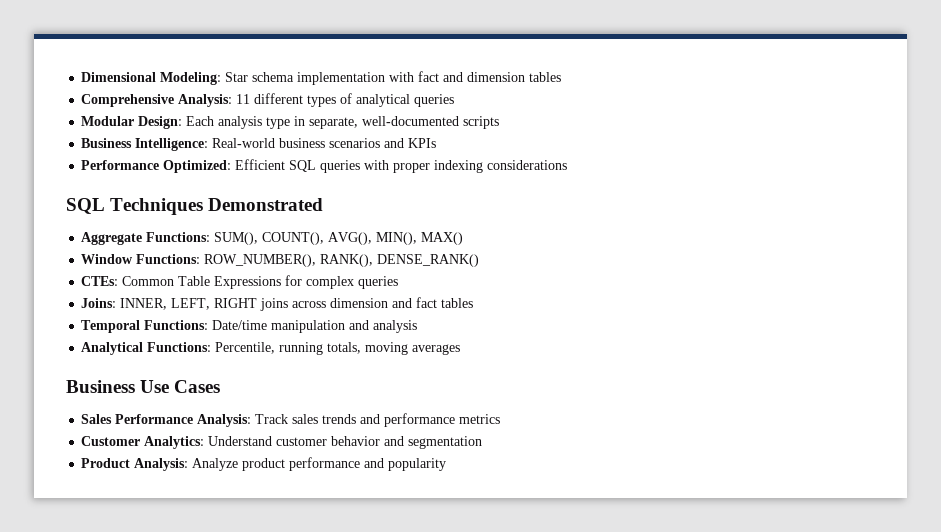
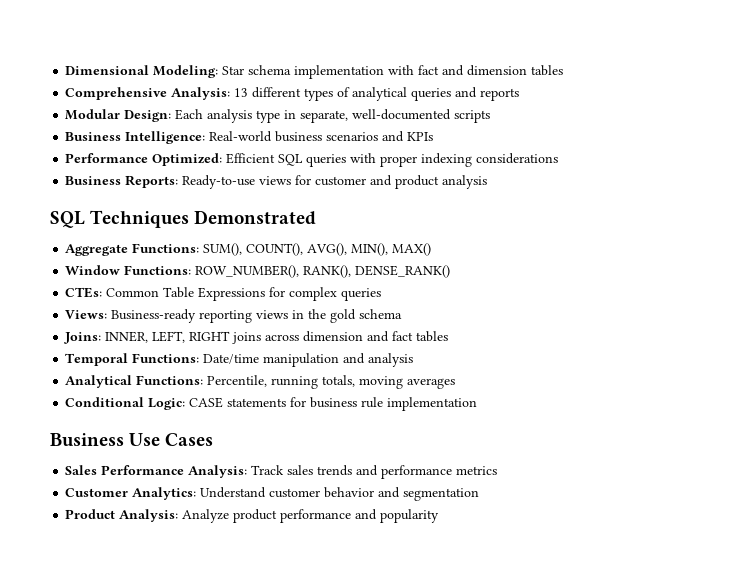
- Comprehensive Analysis: 11 different types of analytical queries
+ Comprehensive Analysis: 13 different types of analytical queries and reports
+ Business Reports: Ready-to-use views for customer and product analysis
+ Views: Business-ready reporting views in the gold schema
+ Conditional Logic: CASE statements for business rule implementation

